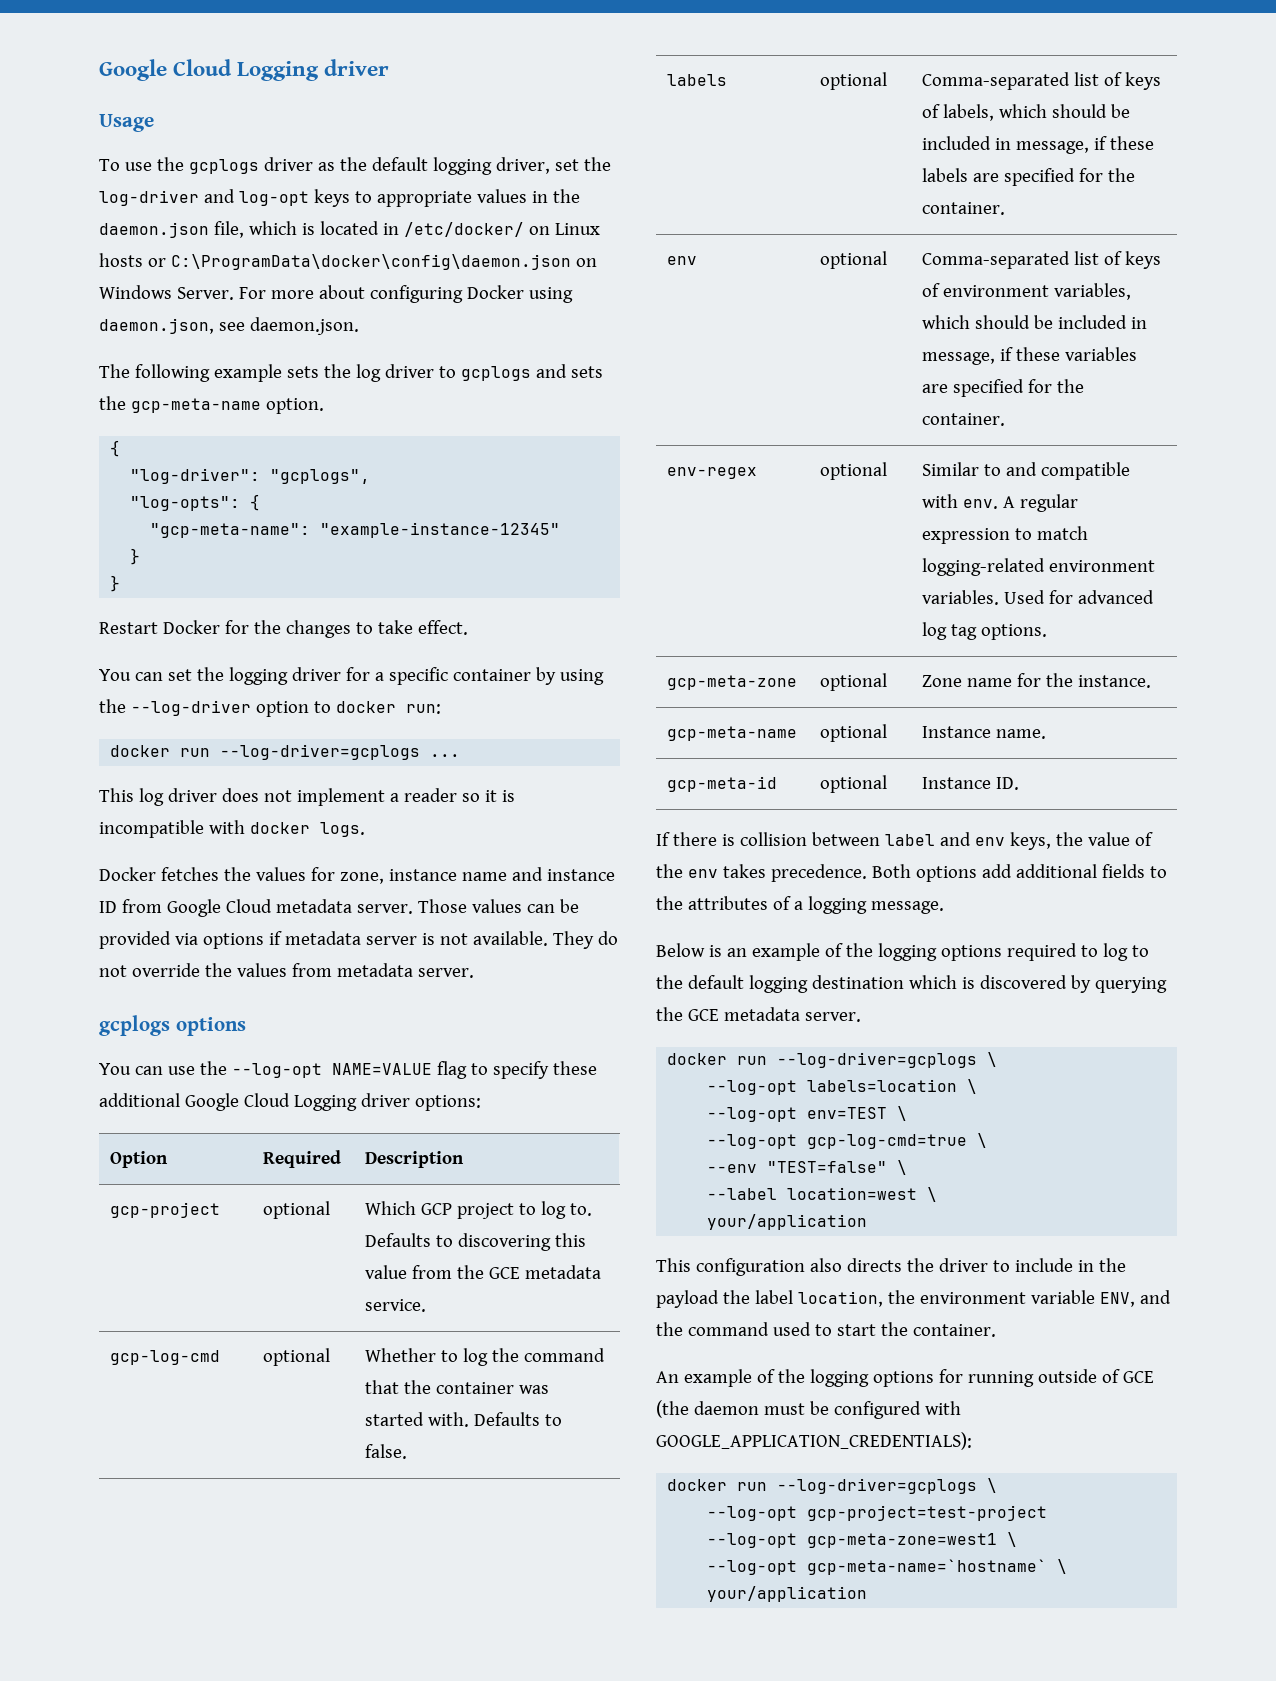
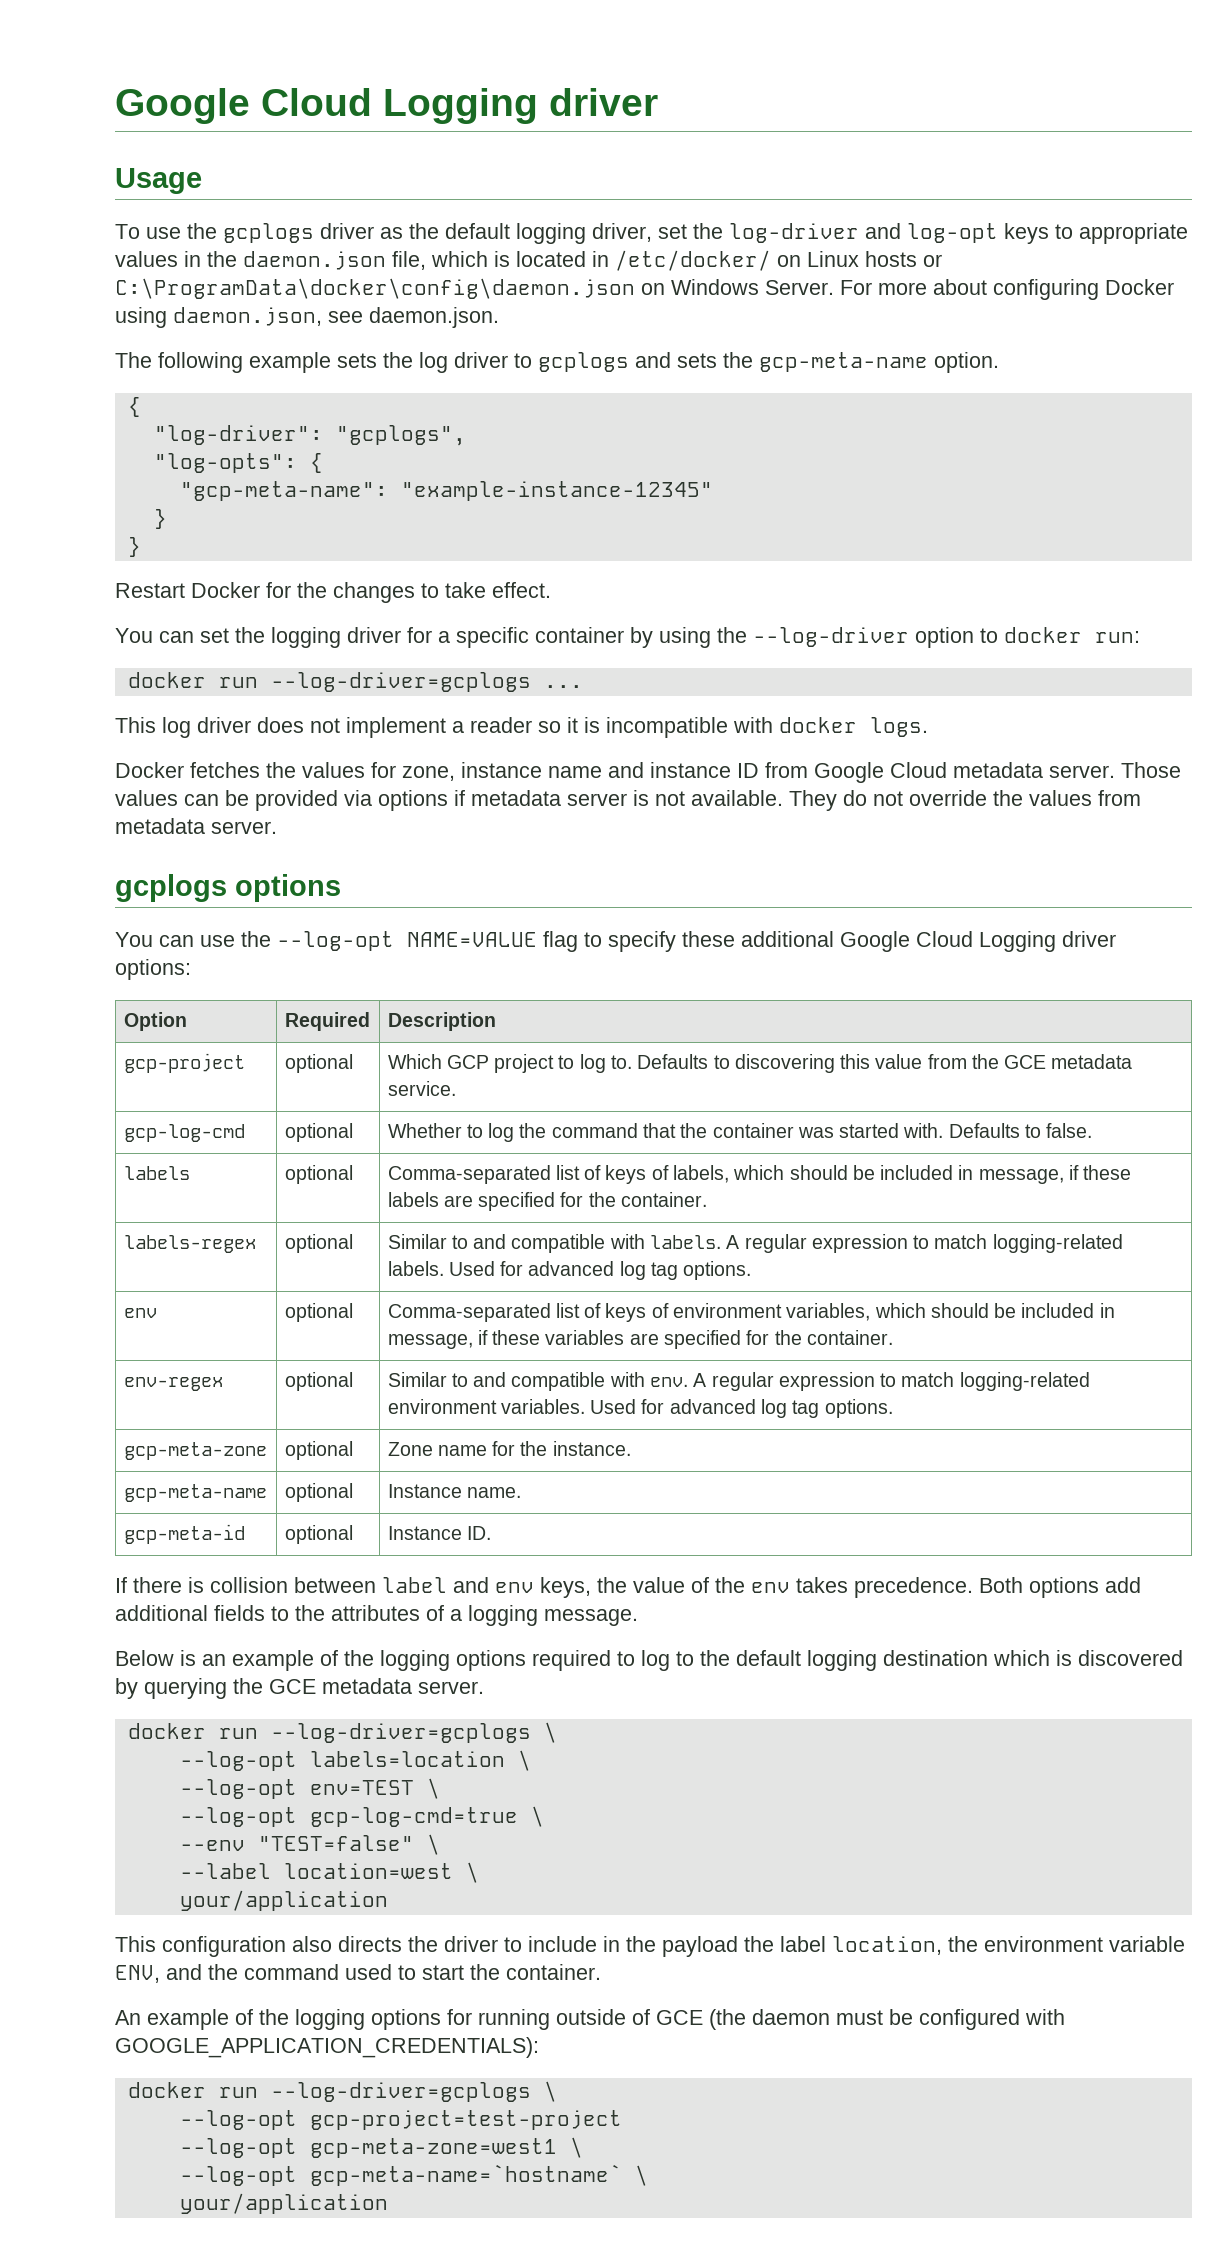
+ labels-regex | optional | Similar to and compatible with labels. A regular expression to match logging-related labels. Used for advanced log tag options.

